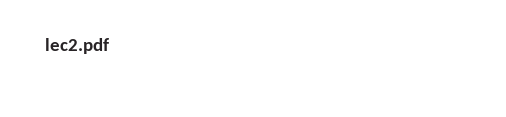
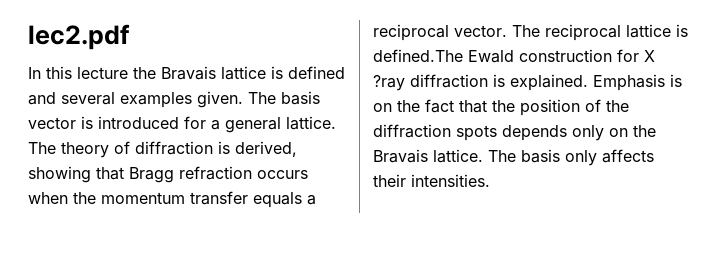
+ In this lecture the Bravais lattice is defined and several examples given. The basis vector is introduced for a general lattice. The theory of diffraction is derived, showing that Bragg refraction occurs when the momentum transfer equals a reciprocal vector. The reciprocal lattice is defined.The Ewald construction for X ?ray diffraction is explained. Emphasis is on the fact that the position of the diffraction spots depends only on the Bravais lattice. The basis only affects their intensities.

